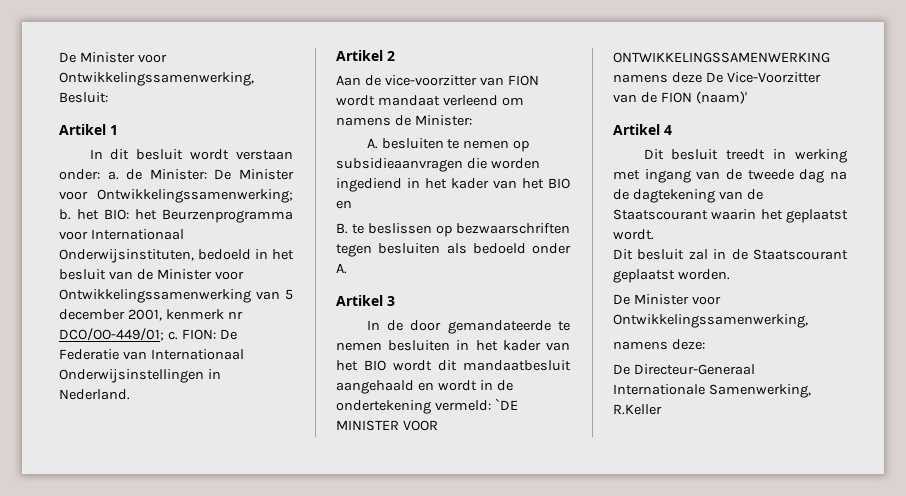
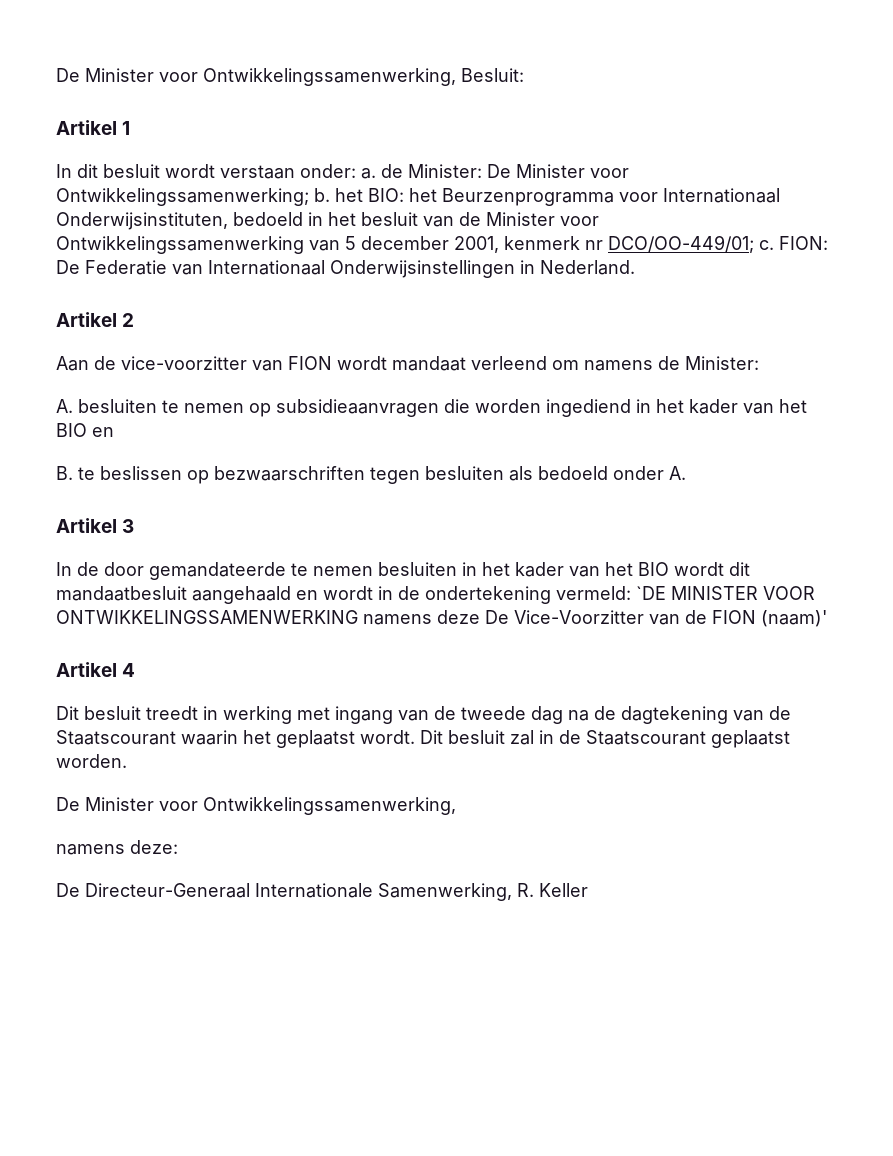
- Dit besluit treedt in werking met ingang van de tweede dag na de dagtekening van de Staatscourant waarin het geplaatst wordt.
- Dit besluit zal in de Staatscourant geplaatst worden.
+ Dit besluit treedt in werking met ingang van de tweede dag na de dagtekening van de Staatscourant waarin het geplaatst wordt. Dit besluit zal in de Staatscourant geplaatst worden.
- De Directeur-Generaal Internationale Samenwerking, R.Keller
+ De Directeur-Generaal Internationale Samenwerking, R. Keller

